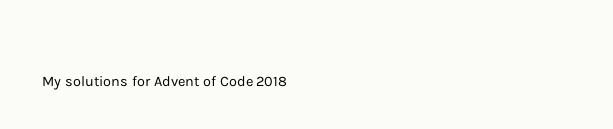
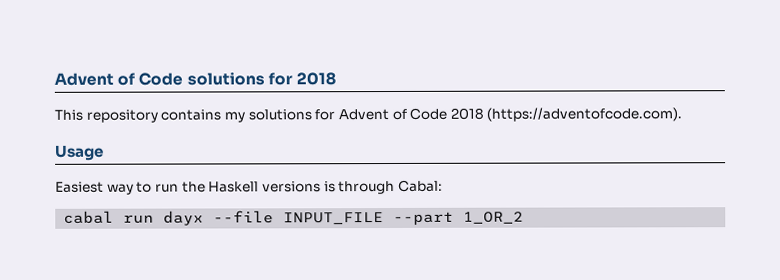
- My solutions for Advent of Code 2018
+ Advent of Code solutions for 2018
+ This repository contains my solutions for Advent of Code 2018 (https://adventofcode.com).
+ Usage
+ Easiest way to run the Haskell versions is through Cabal:
+ cabal run dayx --file INPUT_FILE --part 1_OR_2

